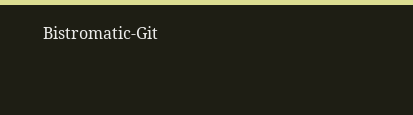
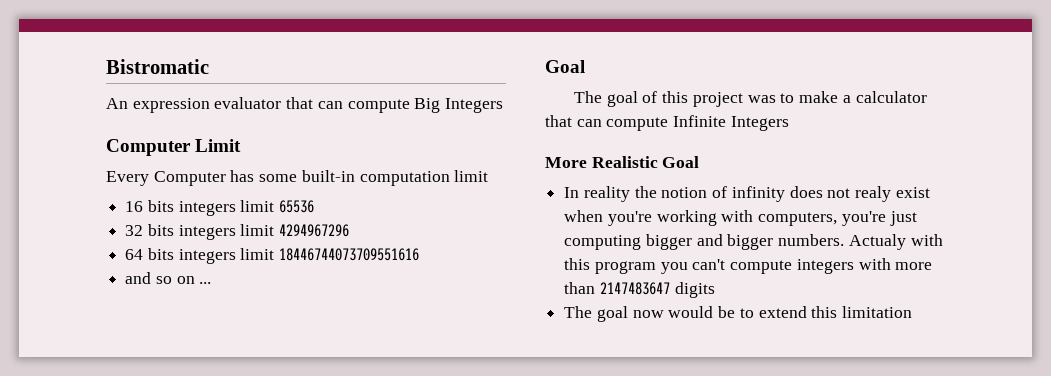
- Bistromatic-Git
+ Bistromatic
+ An expression evaluator that can compute Big Integers
+ Computer Limit
+ Every Computer has some built-in computation limit
+ 16 bits integers limit 65536
+ 32 bits integers limit 4294967296
+ 64 bits integers limit 18446744073709551616
+ and so on ...
+ Goal
+ The goal of this project was to make a calculator that can compute Infinite Integers
+ More Realistic Goal
+ In reality the notion of infinity does not realy exist when you're working with computers, you're just computing bigger and bigger numbers. Actualy with this program you can't compute integers with more than 2147483647 digits
+ The goal now would be to extend this limitation

